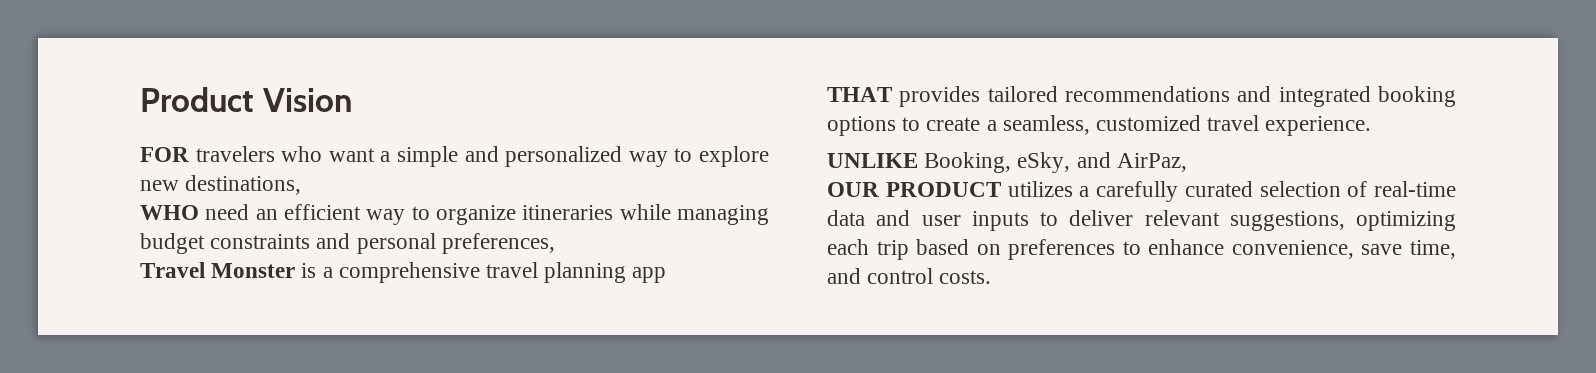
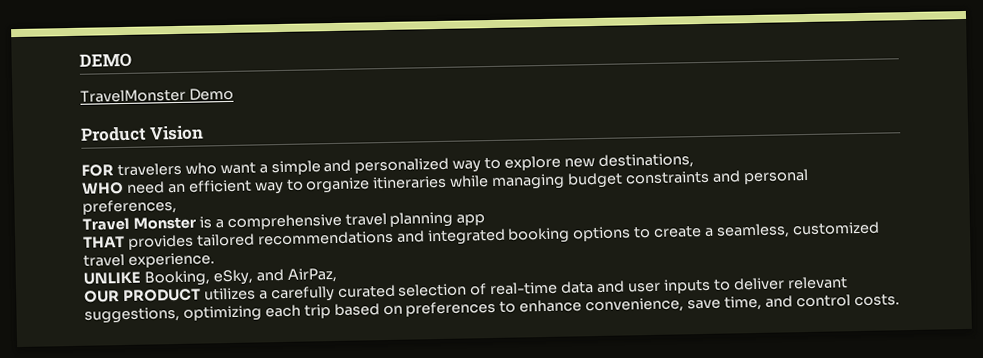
+ DEMO
+ TravelMonster Demo

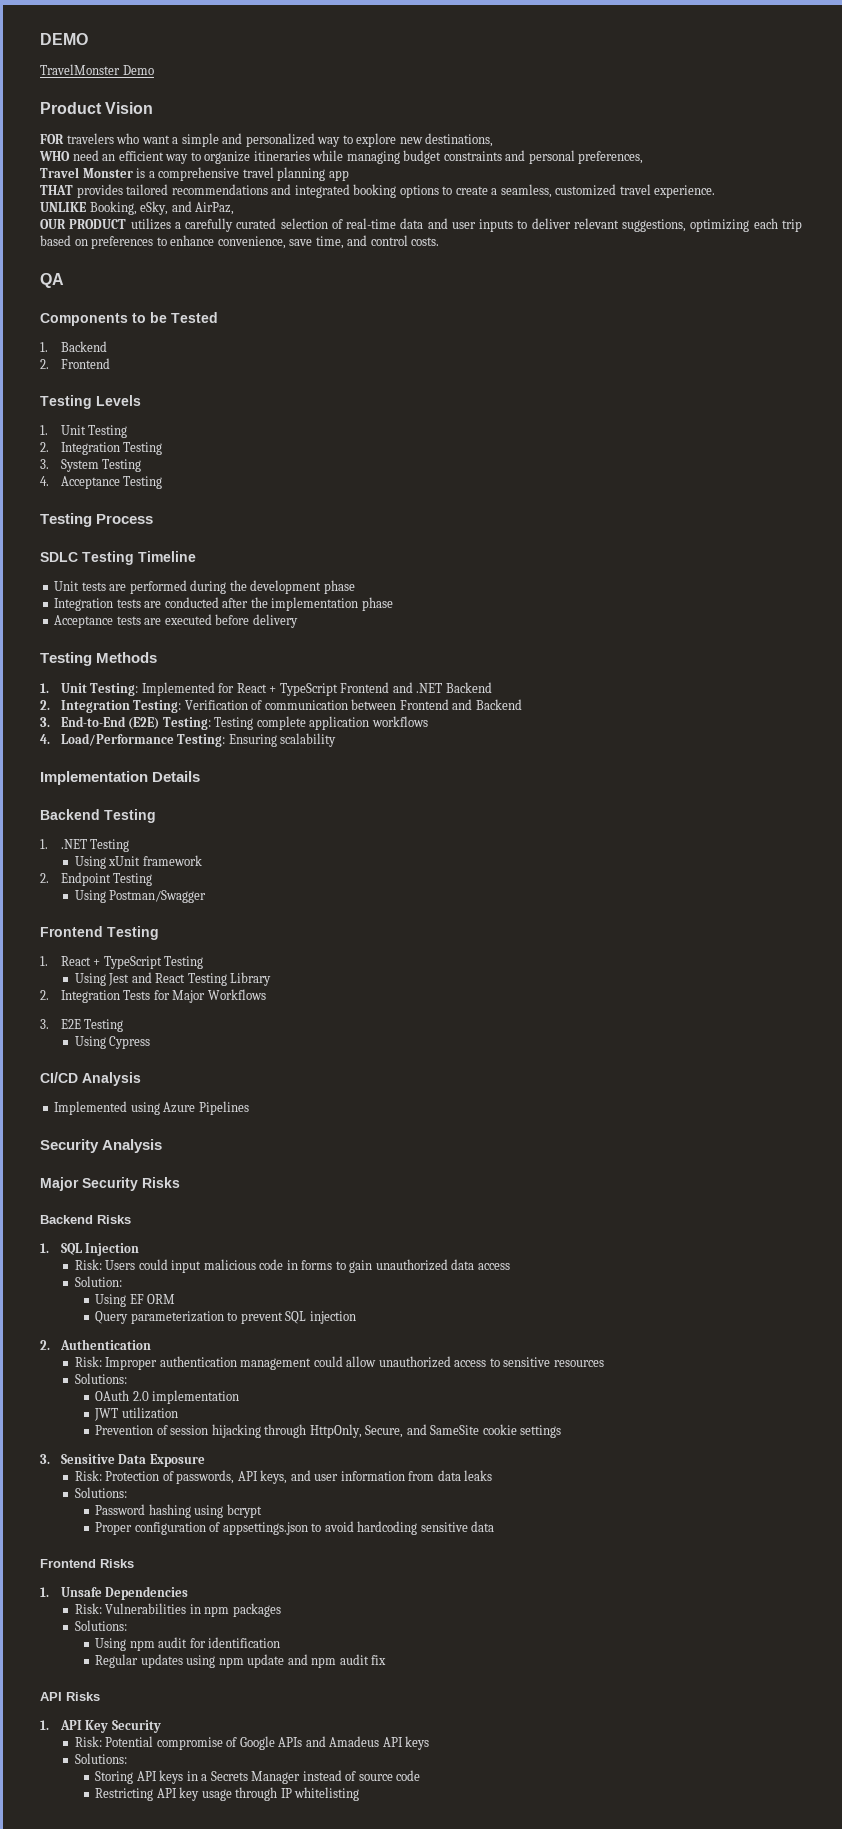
+ QA
+ Components to be Tested
+ 1. Backend
+ 2. Frontend
+ Testing Levels
+ 1. Unit Testing
+ 2. Integration Testing
+ 3. System Testing
+ 4. Acceptance Testing
+ Testing Process
+ SDLC Testing Timeline
+ Unit tests are performed during the development phase
+ Integration tests are conducted after the implementation phase
+ Acceptance tests are executed before delivery
+ Testing Methods
+ 1. Unit Testing: Implemented for React + TypeScript Frontend and .NET Backend
+ 2. Integration Testing: Verification of communication between Frontend and Backend
+ 3. End-to-End (E2E) Testing: Testing complete application workflows
+ 4. Load/Performance Testing: Ensuring scalability
+ Implementation Details
+ Backend Testing
+ 1. .NET Testing
+ Using xUnit framework
+ 2. Endpoint Testing
+ Using Postman/Swagger
+ Frontend Testing
+ 1. React + TypeScript Testing
+ Using Jest and React Testing Library
+ 2. Integration Tests for Major Workflows
+ 3. E2E Testing
+ Using Cypress
+ CI/CD Analysis
+ Implemented using Azure Pipelines
+ Security Analysis
+ Major Security Risks
+ Backend Risks
+ 1. SQL Injection
+ Risk: Users could input malicious code in forms to gain unauthorized data access
+ Solution:
+ Using EF ORM
+ Query parameterization to prevent SQL injection
+ 2. Authentication
+ Risk: Improper authentication management could allow unauthorized access to sensitive resources
+ Solutions:
+ OAuth 2.0 implementation
+ JWT utilization
+ Prevention of session hijacking through HttpOnly, Secure, and SameSite cookie settings
+ 3. Sensitive Data Exposure
+ Risk: Protection of passwords, API keys, and user information from data leaks
+ Solutions:
+ Password hashing using bcrypt
+ Proper configuration of appsettings.json to avoid hardcoding sensitive data
+ Frontend Risks
+ 1. Unsafe Dependencies
+ Risk: Vulnerabilities in npm packages
+ Solutions:
+ Using npm audit for identification
+ Regular updates using npm update and npm audit fix
+ API Risks
+ 1. API Key Security
+ Risk: Potential compromise of Google APIs and Amadeus API keys
+ Solutions:
+ Storing API keys in a Secrets Manager instead of source code
+ Restricting API key usage through IP whitelisting

